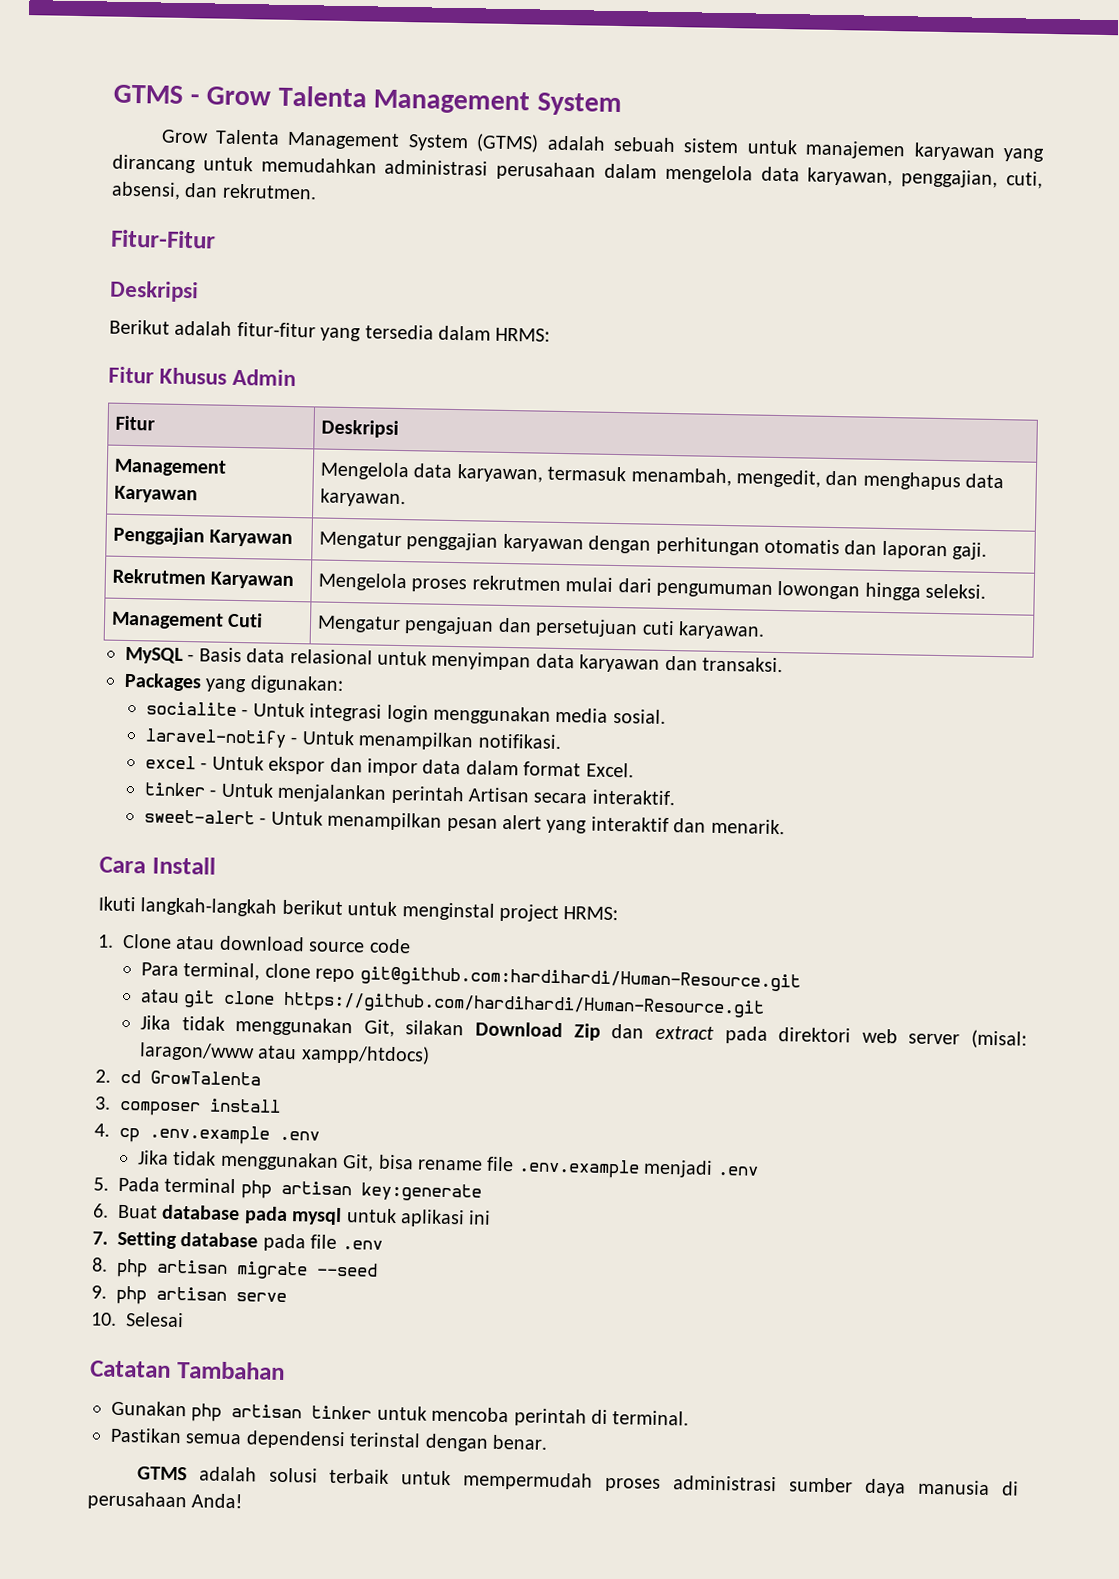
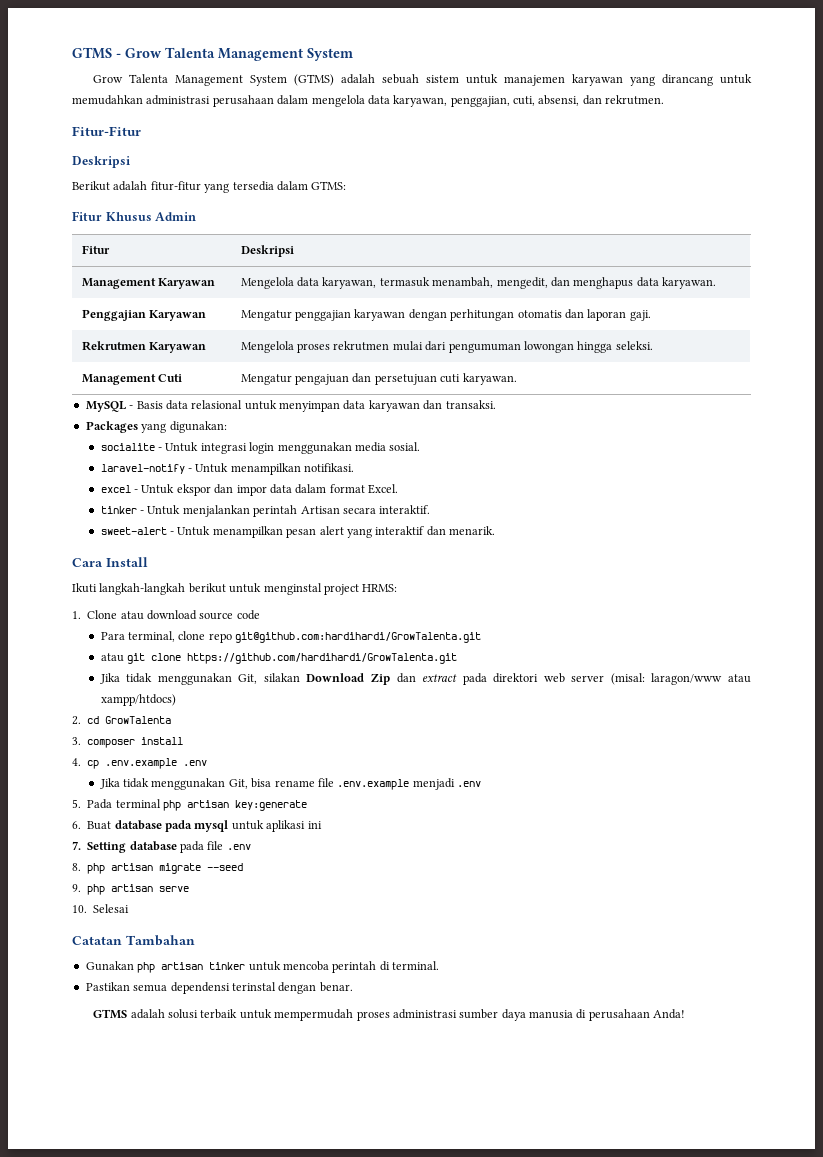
- Berikut adalah fitur-fitur yang tersedia dalam HRMS:
+ Berikut adalah fitur-fitur yang tersedia dalam GTMS:
- Para terminal, clone repo git@github.com:hardihardi/Human-Resource.git
+ Para terminal, clone repo git@github.com:hardihardi/GrowTalenta.git
- atau git clone https://github.com/hardihardi/Human-Resource.git
+ atau git clone https://github.com/hardihardi/GrowTalenta.git

